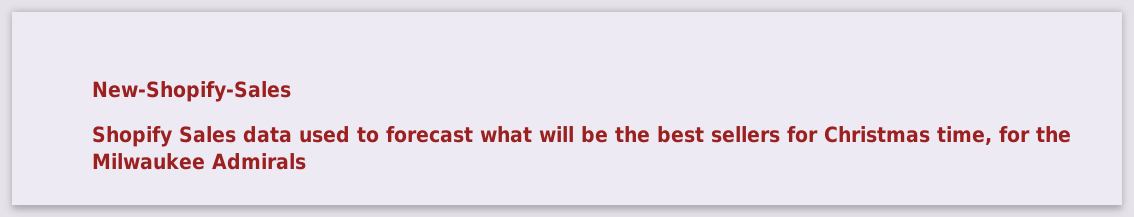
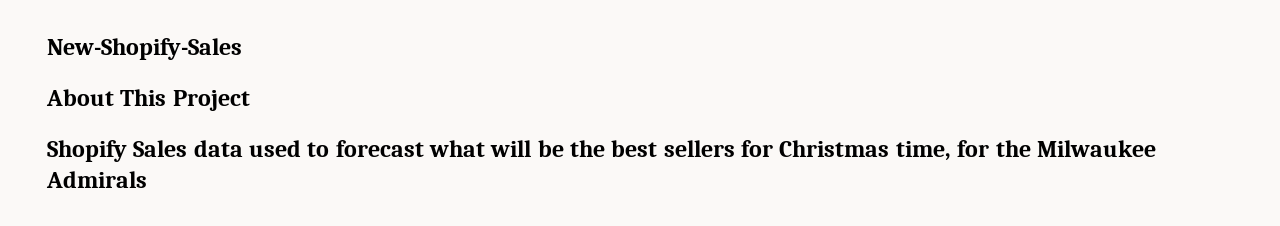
+ About This Project

